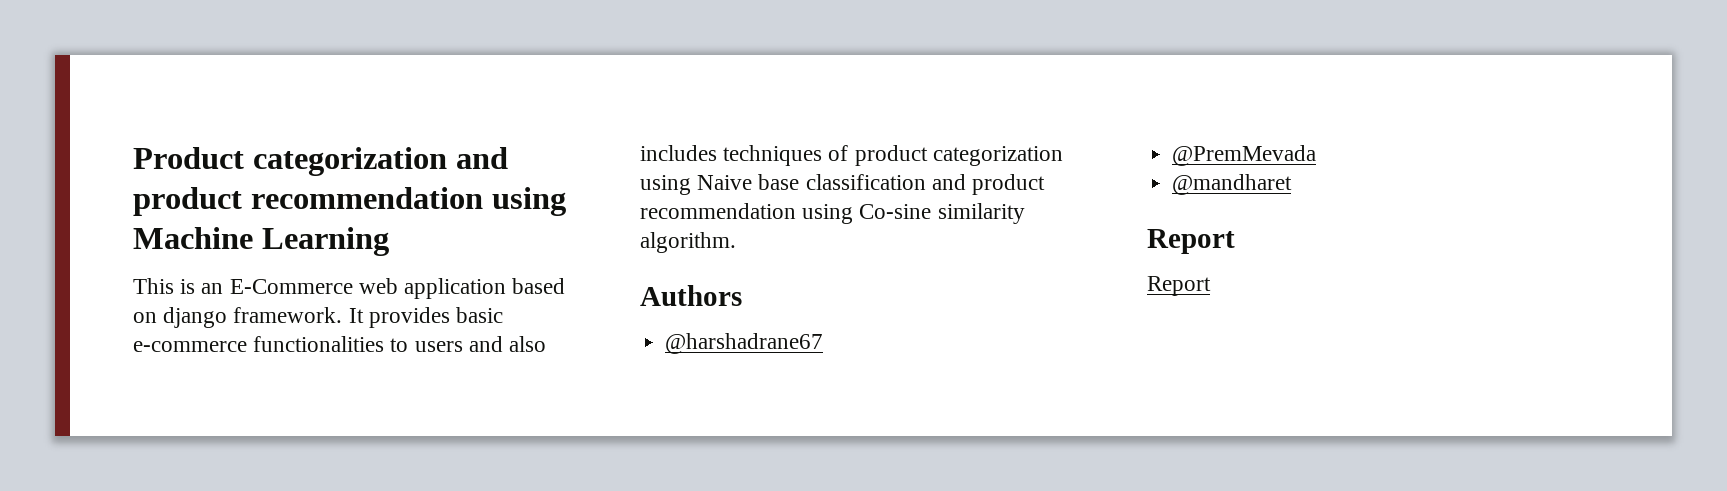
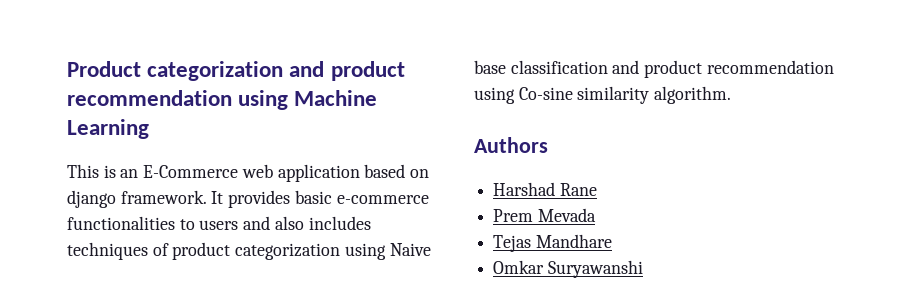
- @harshadrane67
- @PremMevada
- @mandharet
- Report
- Report
+ Harshad Rane
+ Prem Mevada
+ Tejas Mandhare
+ Omkar Suryawanshi

